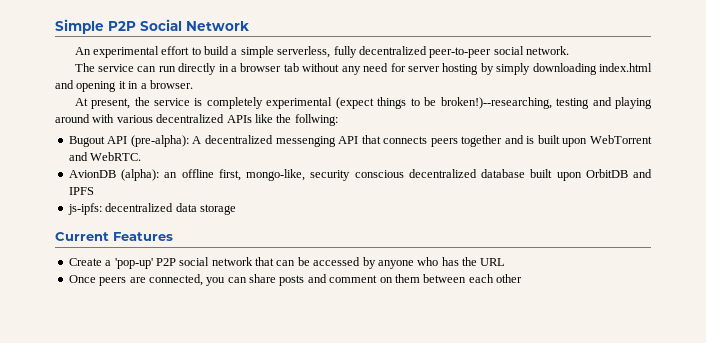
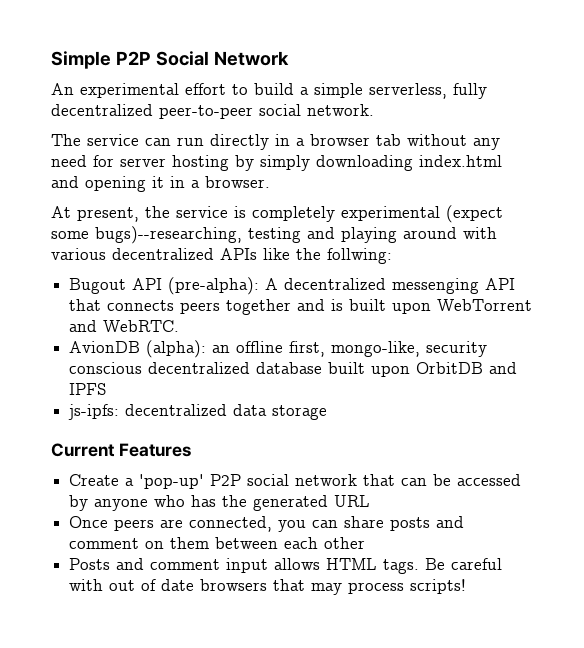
- At present, the service is completely experimental (expect things to be broken!)--researching, testing and playing around with various decentralized APIs like the follwing:
+ At present, the service is completely experimental (expect some bugs)--researching, testing and playing around with various decentralized APIs like the follwing:
- Create a 'pop-up' P2P social network that can be accessed by anyone who has the URL
+ Create a 'pop-up' P2P social network that can be accessed by anyone who has the generated URL
+ Posts and comment input allows HTML tags. Be careful with out of date browsers that may process scripts!

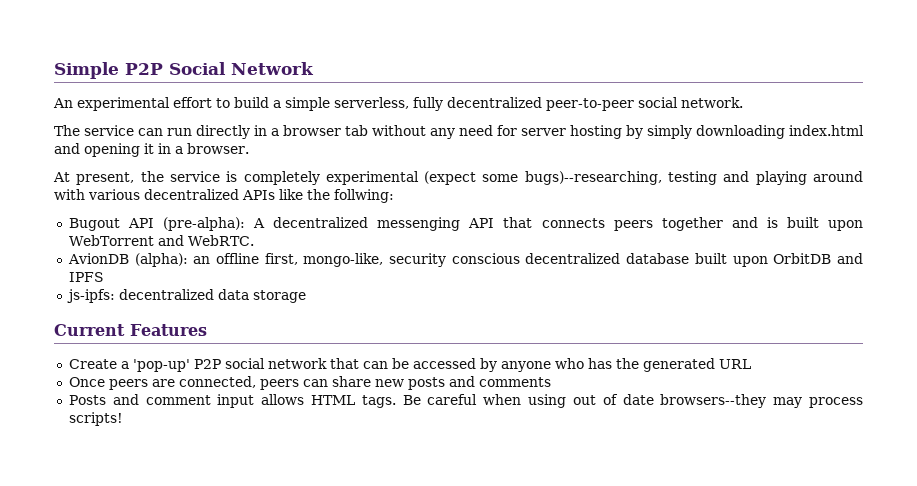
- Once peers are connected, you can share posts and comment on them between each other
+ Once peers are connected, peers can share new posts and comments
- Be careful with out of date browsers that may process scripts!
+ Be careful when using out of date browsers--they may process scripts!

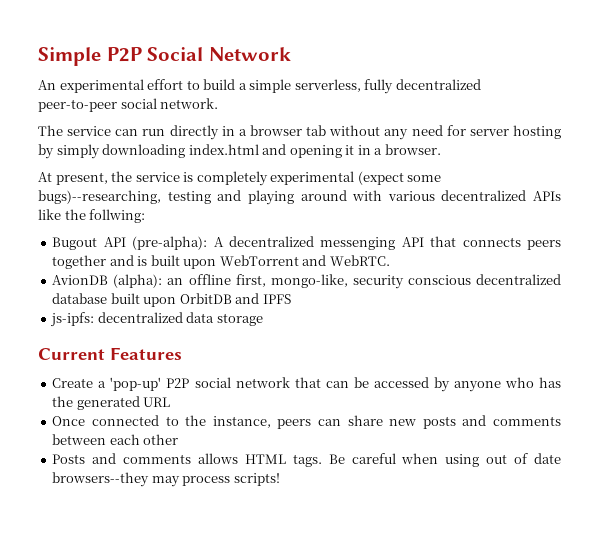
- Once peers are connected, peers can share new posts and comments
+ Once connected to the instance, peers can share new posts and comments between each other
- Posts and comment input allows HTML tags.
+ Posts and comments allows HTML tags.

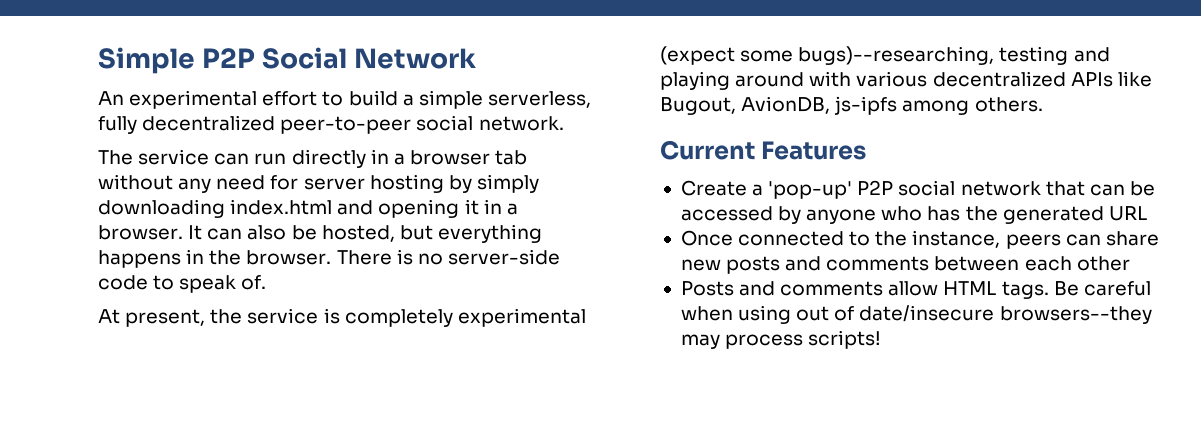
+ It can also be hosted, but everything happens in the browser. There is no server-side code to speak of.
- At present, the service is completely experimental (expect some bugs)--researching, testing and playing around with various decentralized APIs like the follwing:
- Bugout API (pre-alpha): A decentralized messenging API that connects peers together and is built upon WebTorrent and WebRTC.
- AvionDB (alpha): an offline first, mongo-like, security conscious decentralized database built upon OrbitDB and IPFS
- js-ipfs: decentralized data storage
+ At present, the service is completely experimental (expect some bugs)--researching, testing and playing around with various decentralized APIs like Bugout, AvionDB, js-ipfs among others.
- Posts and comments allows HTML tags.
+ Posts and comments allow HTML tags.
- Be careful when using out of date browsers--they may process scripts!
+ Be careful when using out of date/insecure browsers--they may process scripts!

